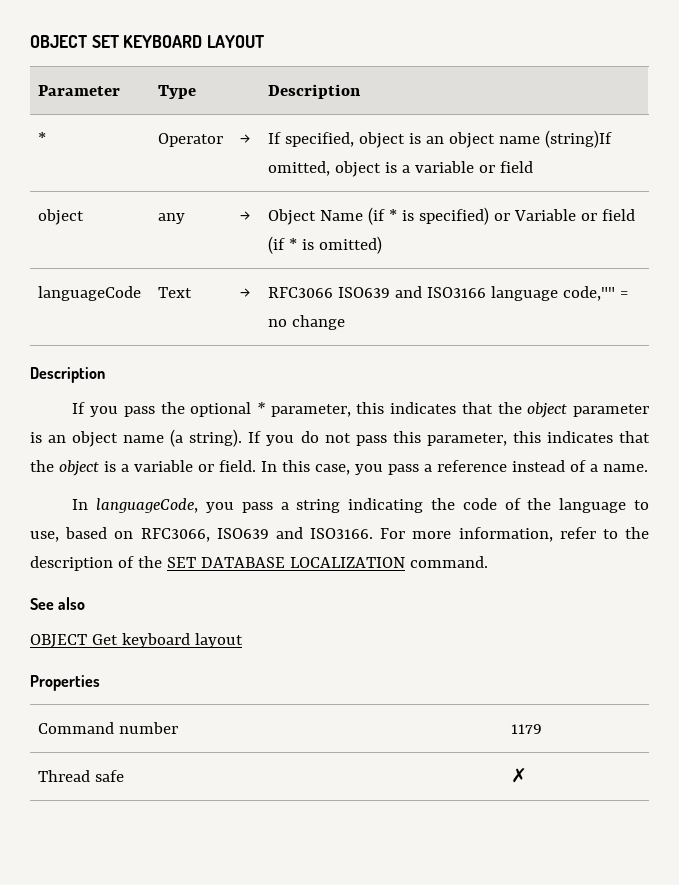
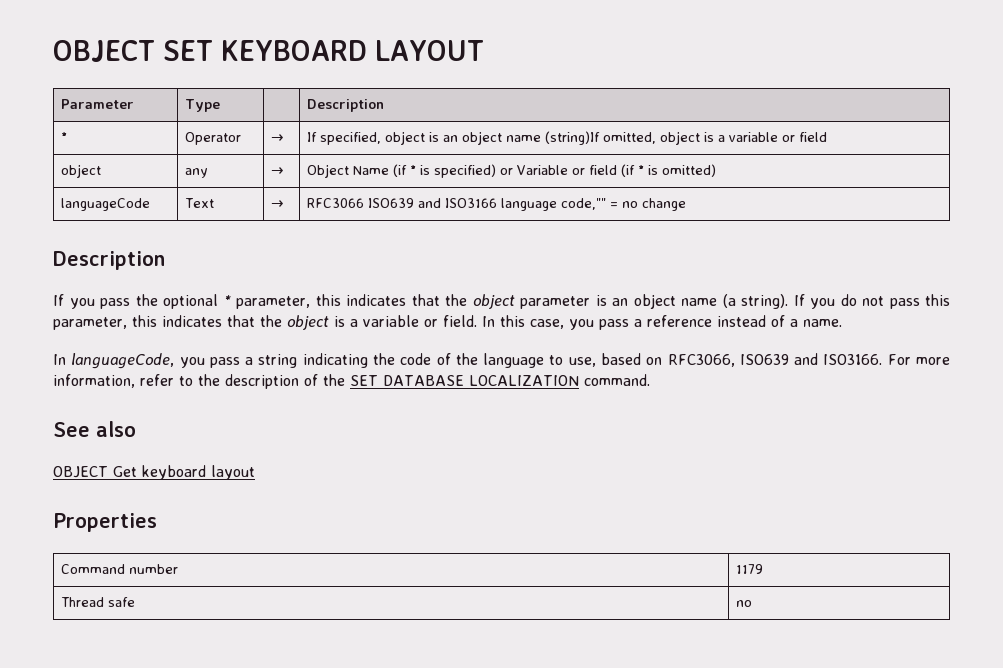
- Thread safe | ✗
+ Thread safe | no

